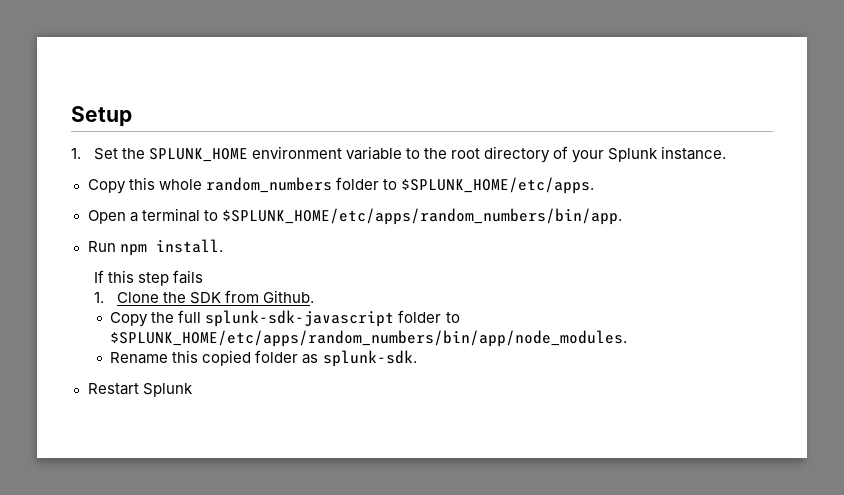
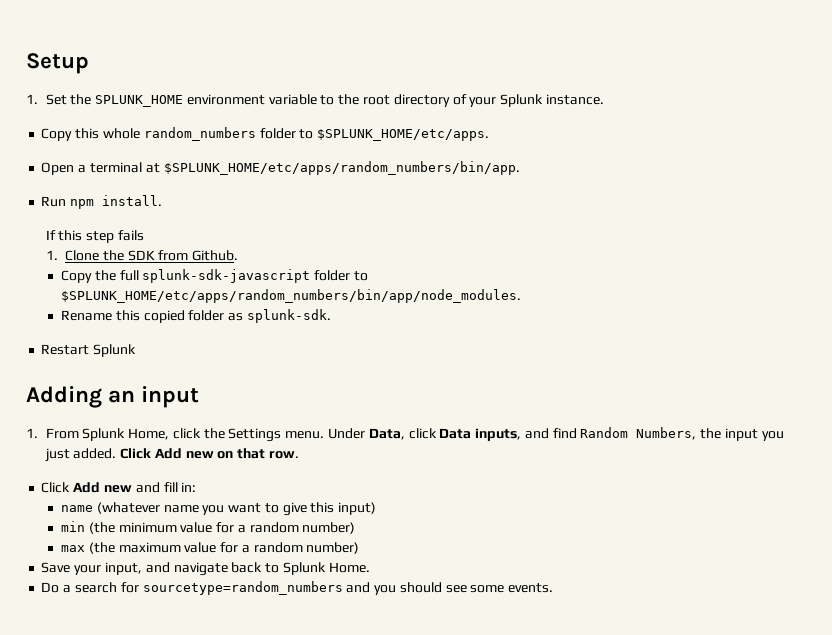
- Open a terminal to $SPLUNK_HOME/etc/apps/random_numbers/bin/app.
+ Open a terminal at $SPLUNK_HOME/etc/apps/random_numbers/bin/app.
+ Adding an input
+ 1. From Splunk Home, click the Settings menu. Under Data, click Data inputs, and find Random Numbers, the input you just added. Click Add new on that row.
+ Click Add new and fill in:
+ name (whatever name you want to give this input)
+ min (the minimum value for a random number)
+ max (the maximum value for a random number)
+ Save your input, and navigate back to Splunk Home.
+ Do a search for sourcetype=random_numbers and you should see some events.

